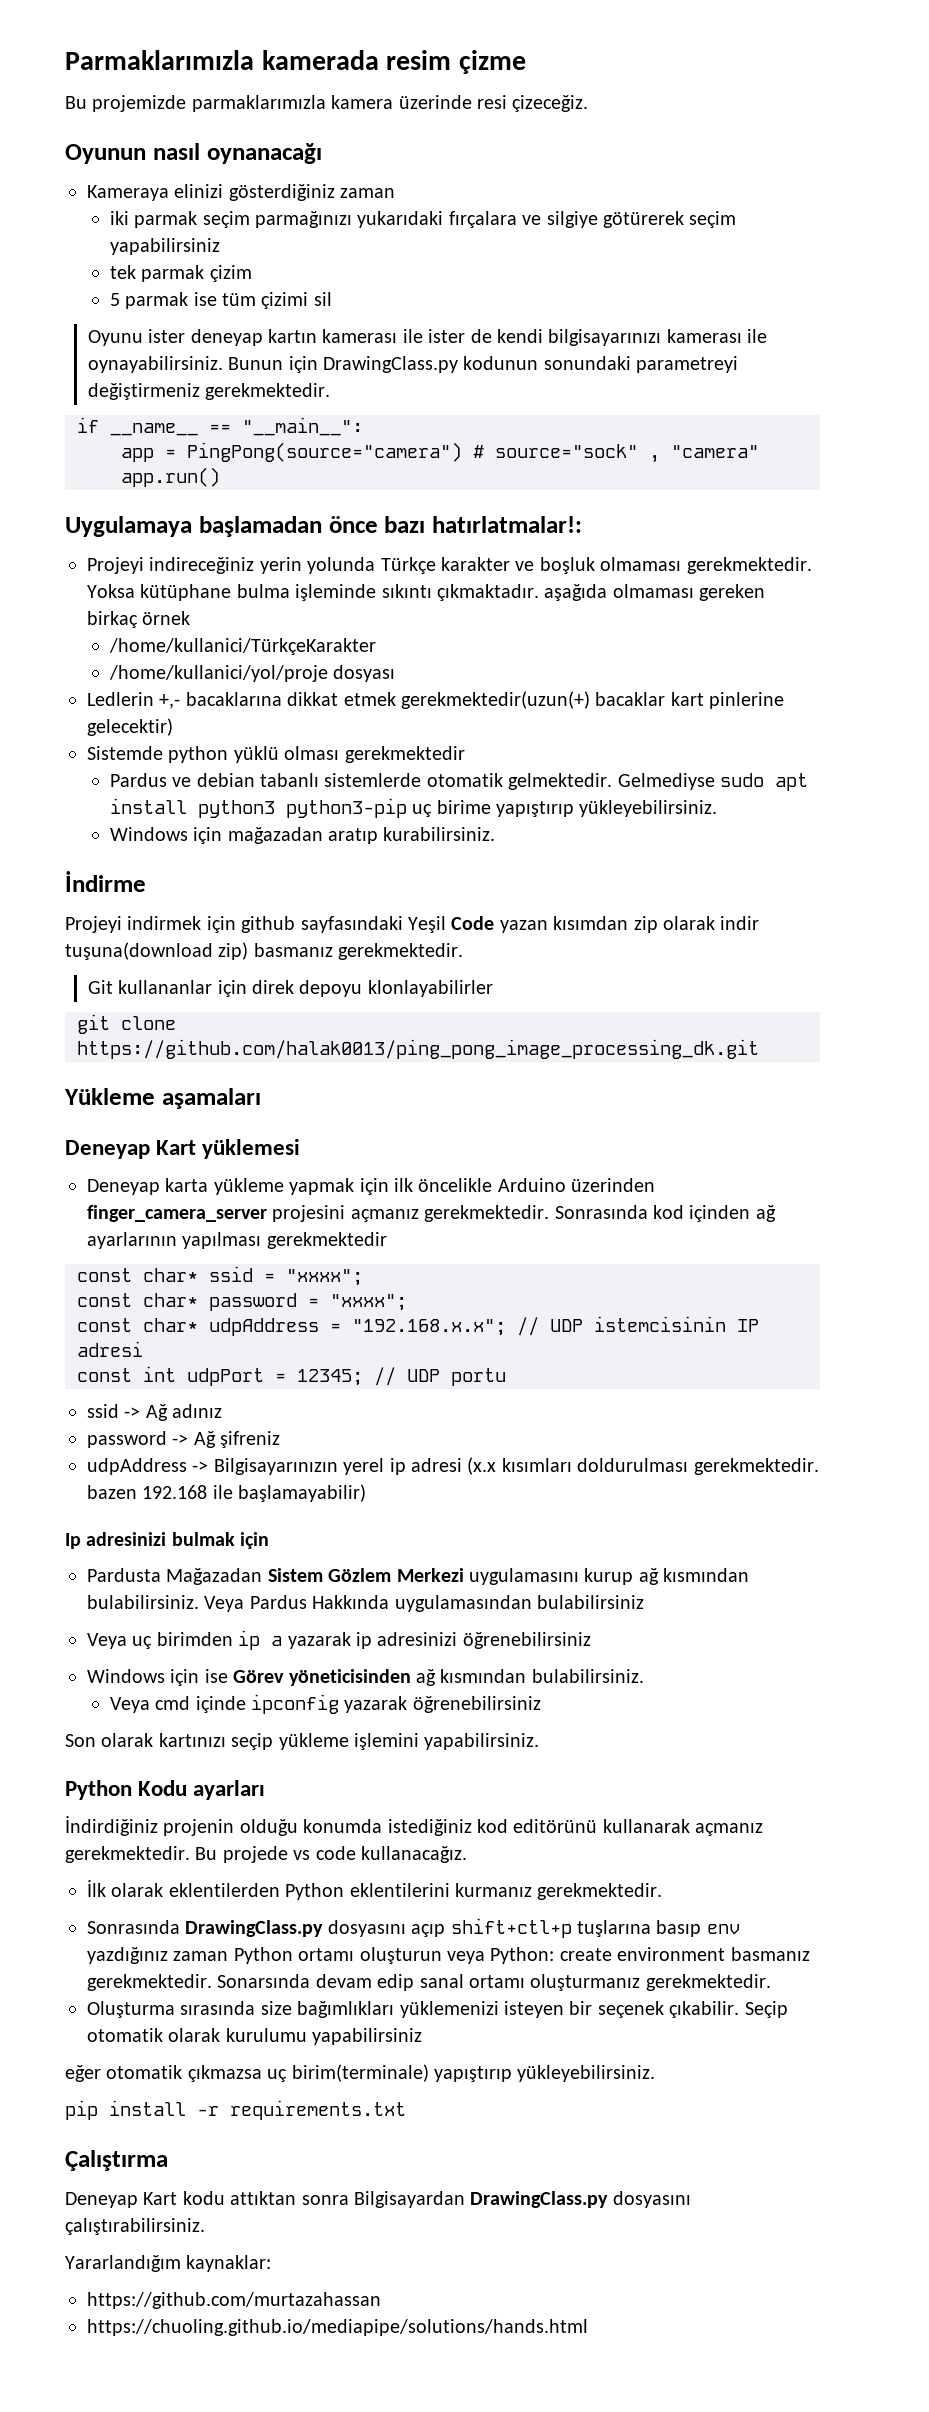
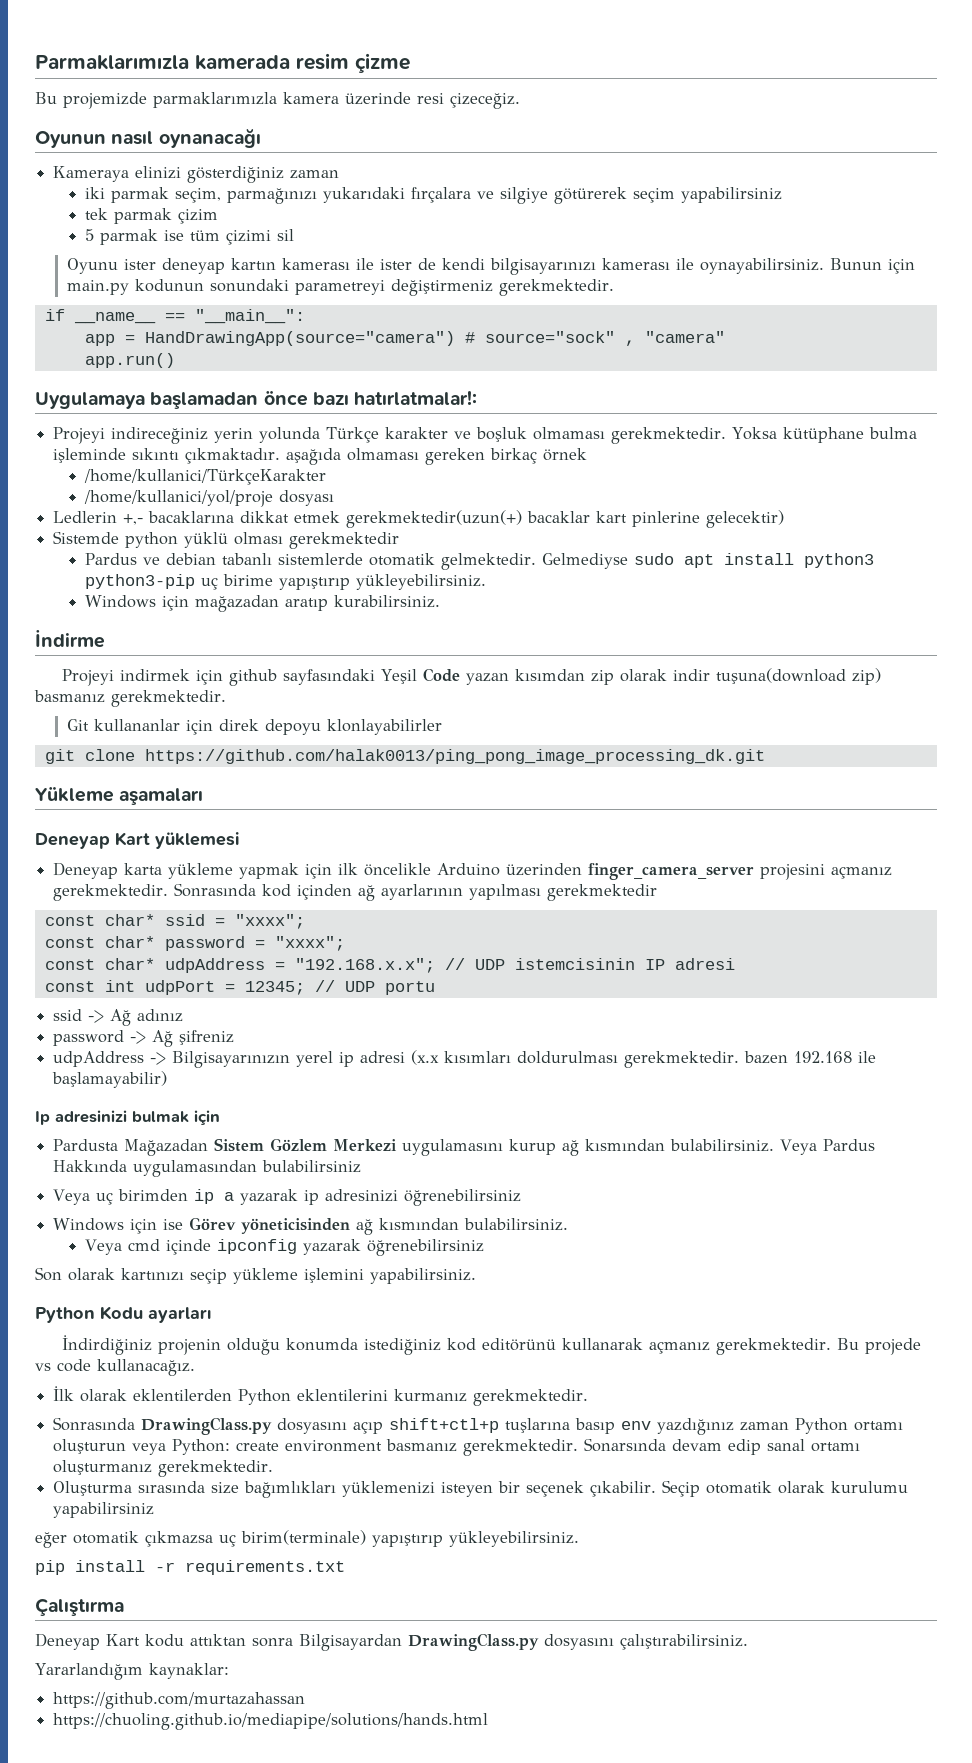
- iki parmak seçim parmağınızı yukarıdaki fırçalara ve silgiye götürerek seçim yapabilirsiniz
+ iki parmak seçim, parmağınızı yukarıdaki fırçalara ve silgiye götürerek seçim yapabilirsiniz
- Bunun için DrawingClass.py kodunun sonundaki parametreyi değiştirmeniz gerekmektedir.
+ Bunun için main.py kodunun sonundaki parametreyi değiştirmeniz gerekmektedir.
- app = PingPong(source="camera") # source="sock" , "camera"
+ app = HandDrawingApp(source="camera") # source="sock" , "camera"

